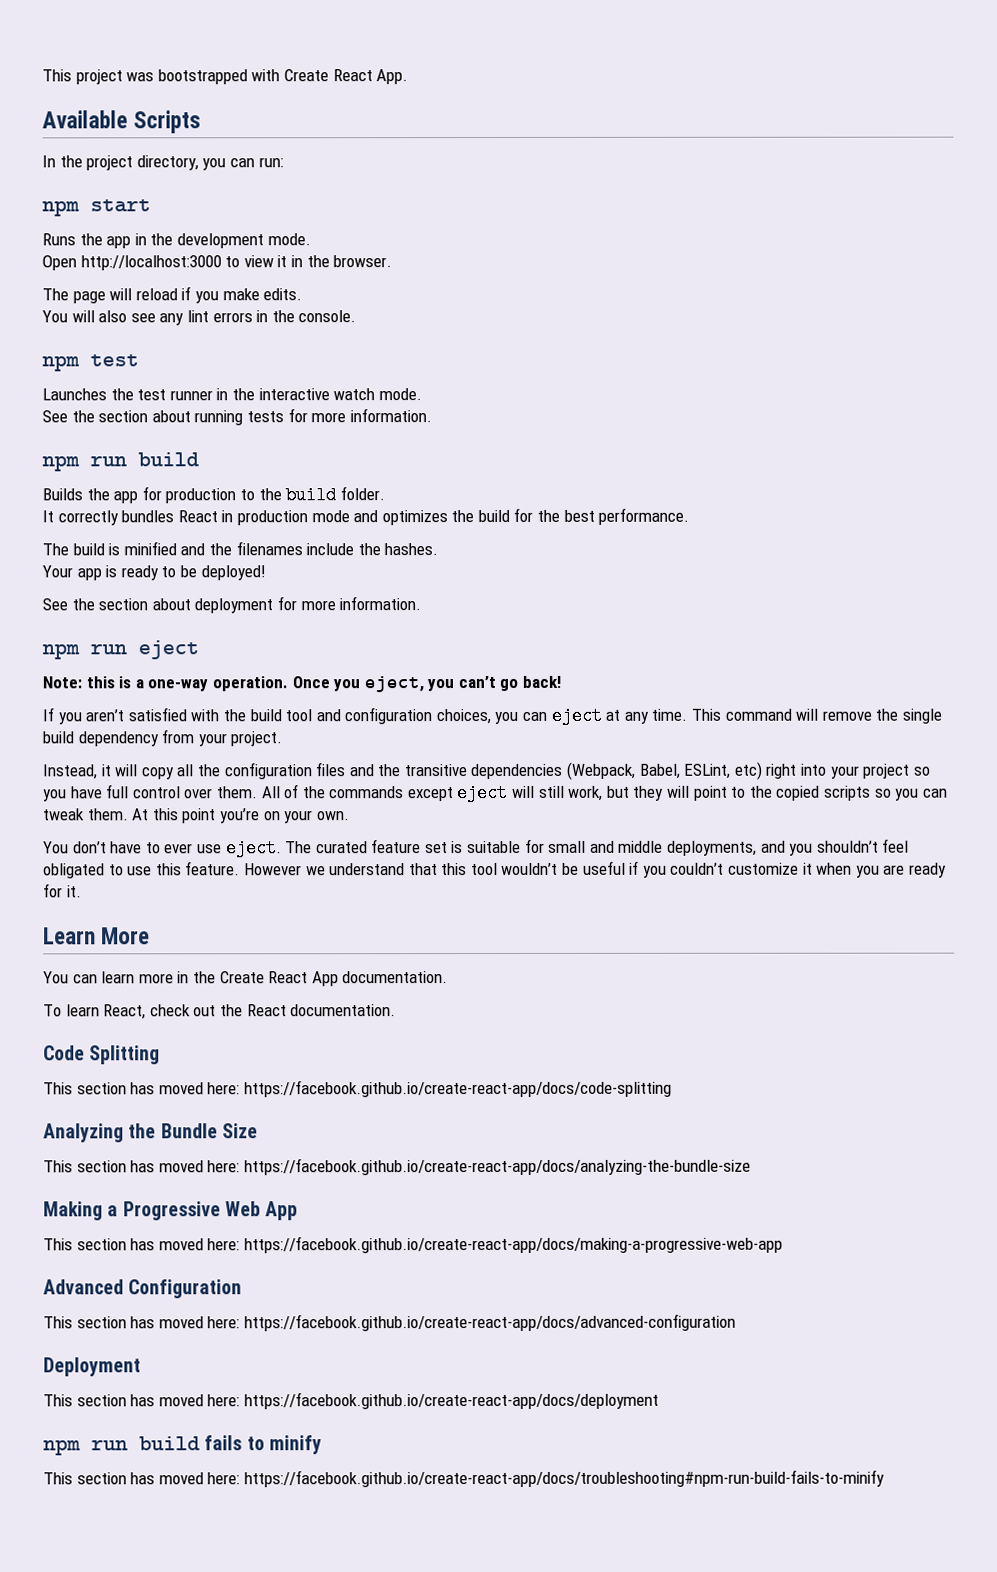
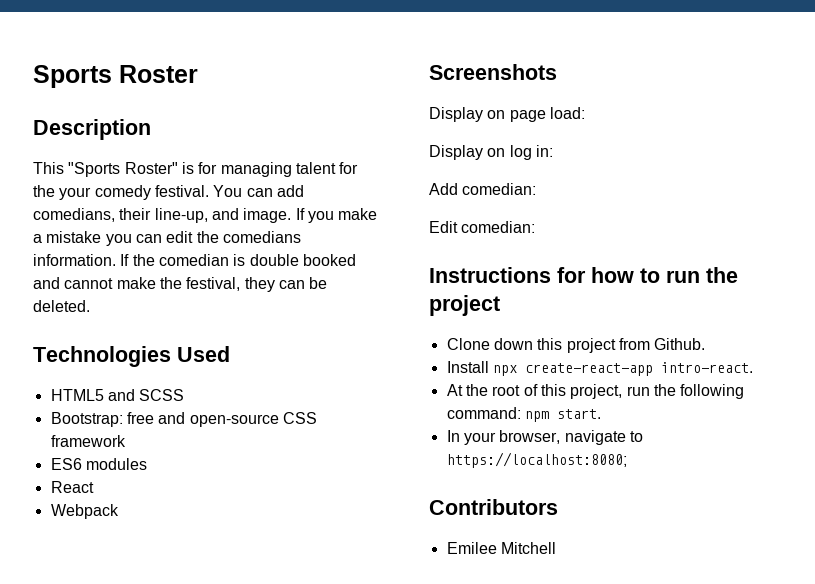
- This project was bootstrapped with Create React App.
- Available Scripts
- In the project directory, you can run:
- npm start
- Runs the app in the development mode.
- Open http://localhost:3000 to view it in the browser.
- The page will reload if you make edits.
- You will also see any lint errors in the console.
- npm test
- Launches the test runner in the interactive watch mode.
- See the section about running tests for more information.
- npm run build
- Builds the app for production to the build folder.
- It correctly bundles React in production mode and optimizes the build for the best performance.
- The build is minified and the filenames include the hashes.
- Your app is ready to be deployed!
- See the section about deployment for more information.
- npm run eject
- Note: this is a one-way operation. Once you eject, you can’t go back!
- If you aren’t satisfied with the build tool and configuration choices, you can eject at any time. This command will remove the single build dependency from your project.
- Instead, it will copy all the configuration files and the transitive dependencies (Webpack, Babel, ESLint, etc) right into your project so you have full control over them. All of the commands except eject will still work, but they will point to the copied scripts so you can tweak them. At this point you’re on your own.
- You don’t have to ever use eject. The curated feature set is suitable for small and middle deployments, and you shouldn’t feel obligated to use this feature. However we understand that this tool wouldn’t be useful if you couldn’t customize it when you are ready for it.
- Learn More
- You can learn more in the Create React App documentation.
- To learn React, check out the React documentation.
- Code Splitting
- This section has moved here: https://facebook.github.io/create-react-app/docs/code-splitting
- Analyzing the Bundle Size
- This section has moved here: https://facebook.github.io/create-react-app/docs/analyzing-the-bundle-size
- Making a Progressive Web App
- This section has moved here: https://facebook.github.io/create-react-app/docs/making-a-progressive-web-app
- Advanced Configuration
- This section has moved here: https://facebook.github.io/create-react-app/docs/advanced-configuration
- Deployment
- This section has moved here: https://facebook.github.io/create-react-app/docs/deployment
- npm run build fails to minify
- This section has moved here: https://facebook.github.io/create-react-app/docs/troubleshooting#npm-run-build-fails-to-minify
+ Sports Roster
+ Description
+ This "Sports Roster" is for managing talent for the your comedy festival. You can add comedians, their line-up, and image. If you make a mistake you can edit the comedians information. If the comedian is double booked and cannot make the festival, they can be deleted.
+ Technologies Used
+ HTML5 and SCSS
+ Bootstrap: free and open-source CSS framework
+ ES6 modules
+ React
+ Webpack
+ Screenshots
+ Display on page load:
+ Display on log in:
+ Add comedian:
+ Edit comedian:
+ Instructions for how to run the project
+ Clone down this project from Github.
+ Install npx create-react-app intro-react.
+ At the root of this project, run the following command: npm start.
+ In your browser, navigate to https://localhost:8080;
+ Contributors
+ Emilee Mitchell

